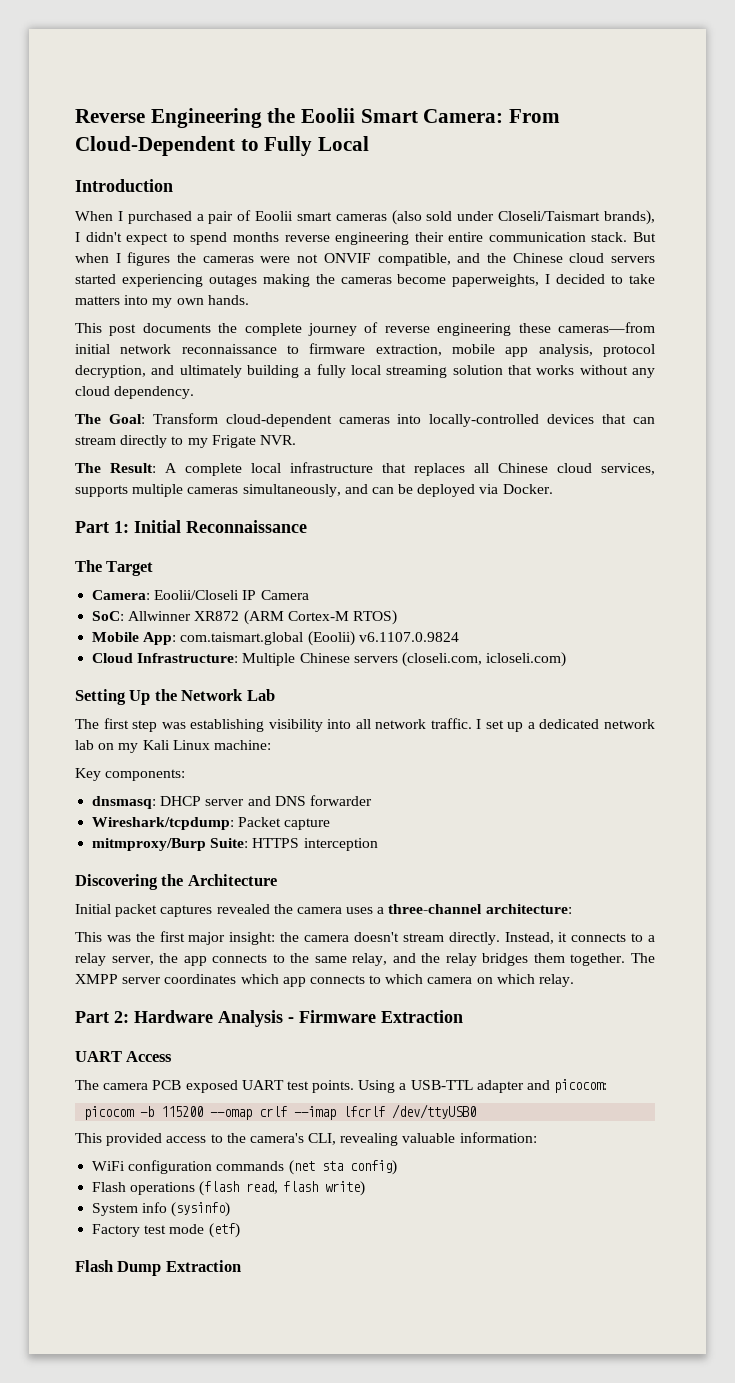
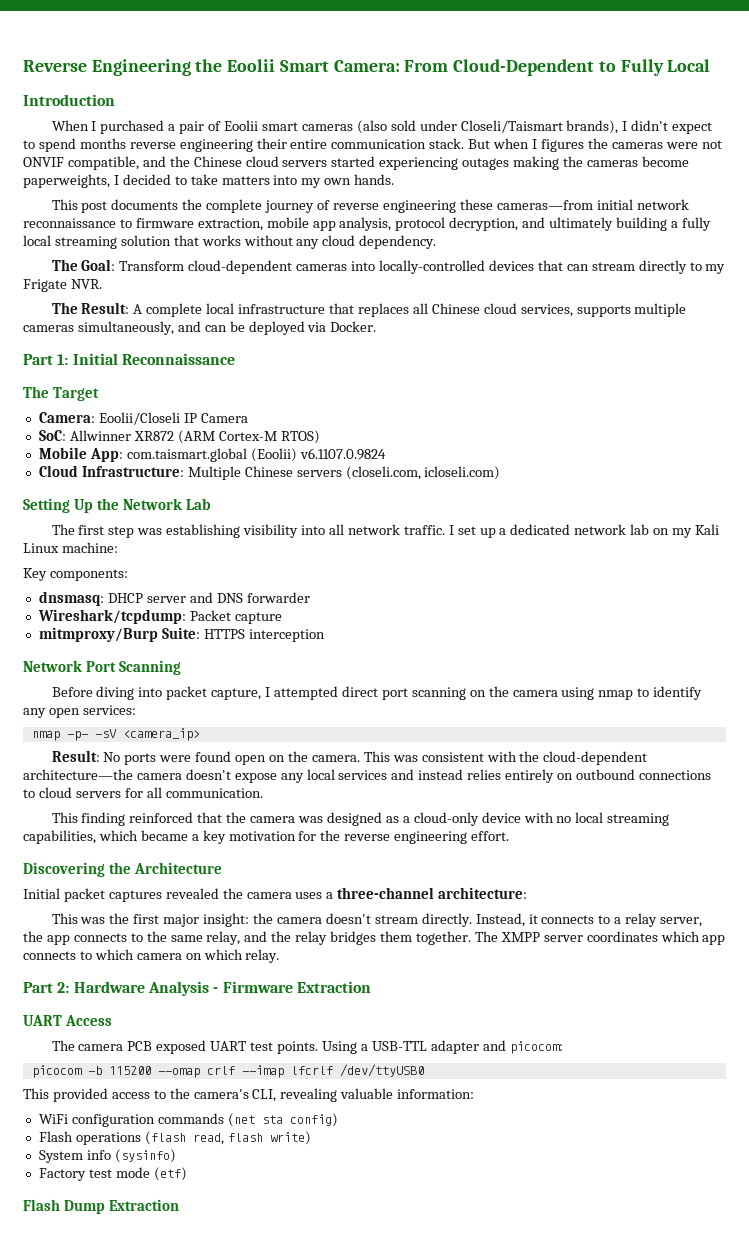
+ Network Port Scanning
+ Before diving into packet capture, I attempted direct port scanning on the camera using nmap to identify any open services:
+ nmap -p- -sV <camera_ip>
+ Result: No ports were found open on the camera. This was consistent with the cloud-dependent architecture—the camera doesn't expose any local services and instead relies entirely on outbound connections to cloud servers for all communication.
+ This finding reinforced that the camera was designed as a cloud-only device with no local streaming capabilities, which became a key motivation for the reverse engineering effort.

